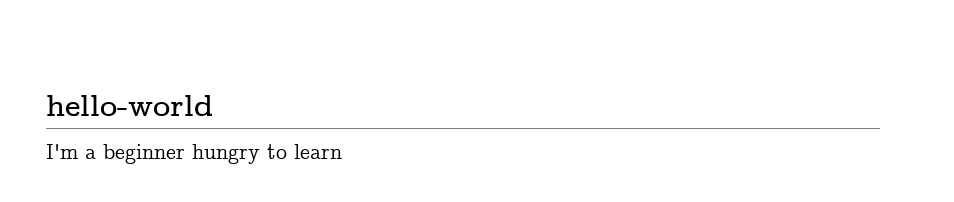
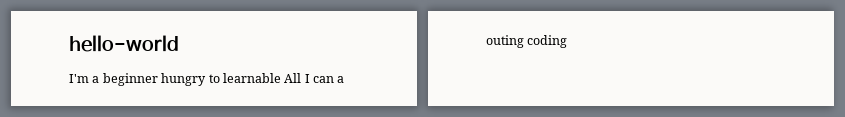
- I'm a beginner hungry to learn
+ I'm a beginner hungry to learnable All I can a outing coding

